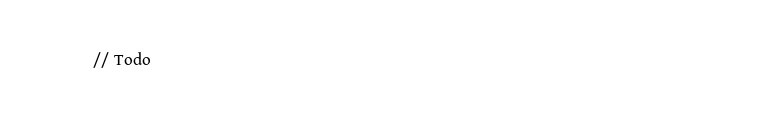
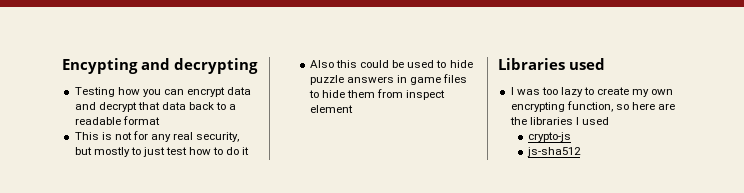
- // Todo
+ Encypting and decrypting
+ Testing how you can encrypt data and decrypt that data back to a readable format
+ This is not for any real security, but mostly to just test how to do it
+ Also this could be used to hide puzzle answers in game files to hide them from inspect element
+ Libraries used
+ I was too lazy to create my own encrypting function, so here are the libraries I used
+ crypto-js
+ js-sha512

